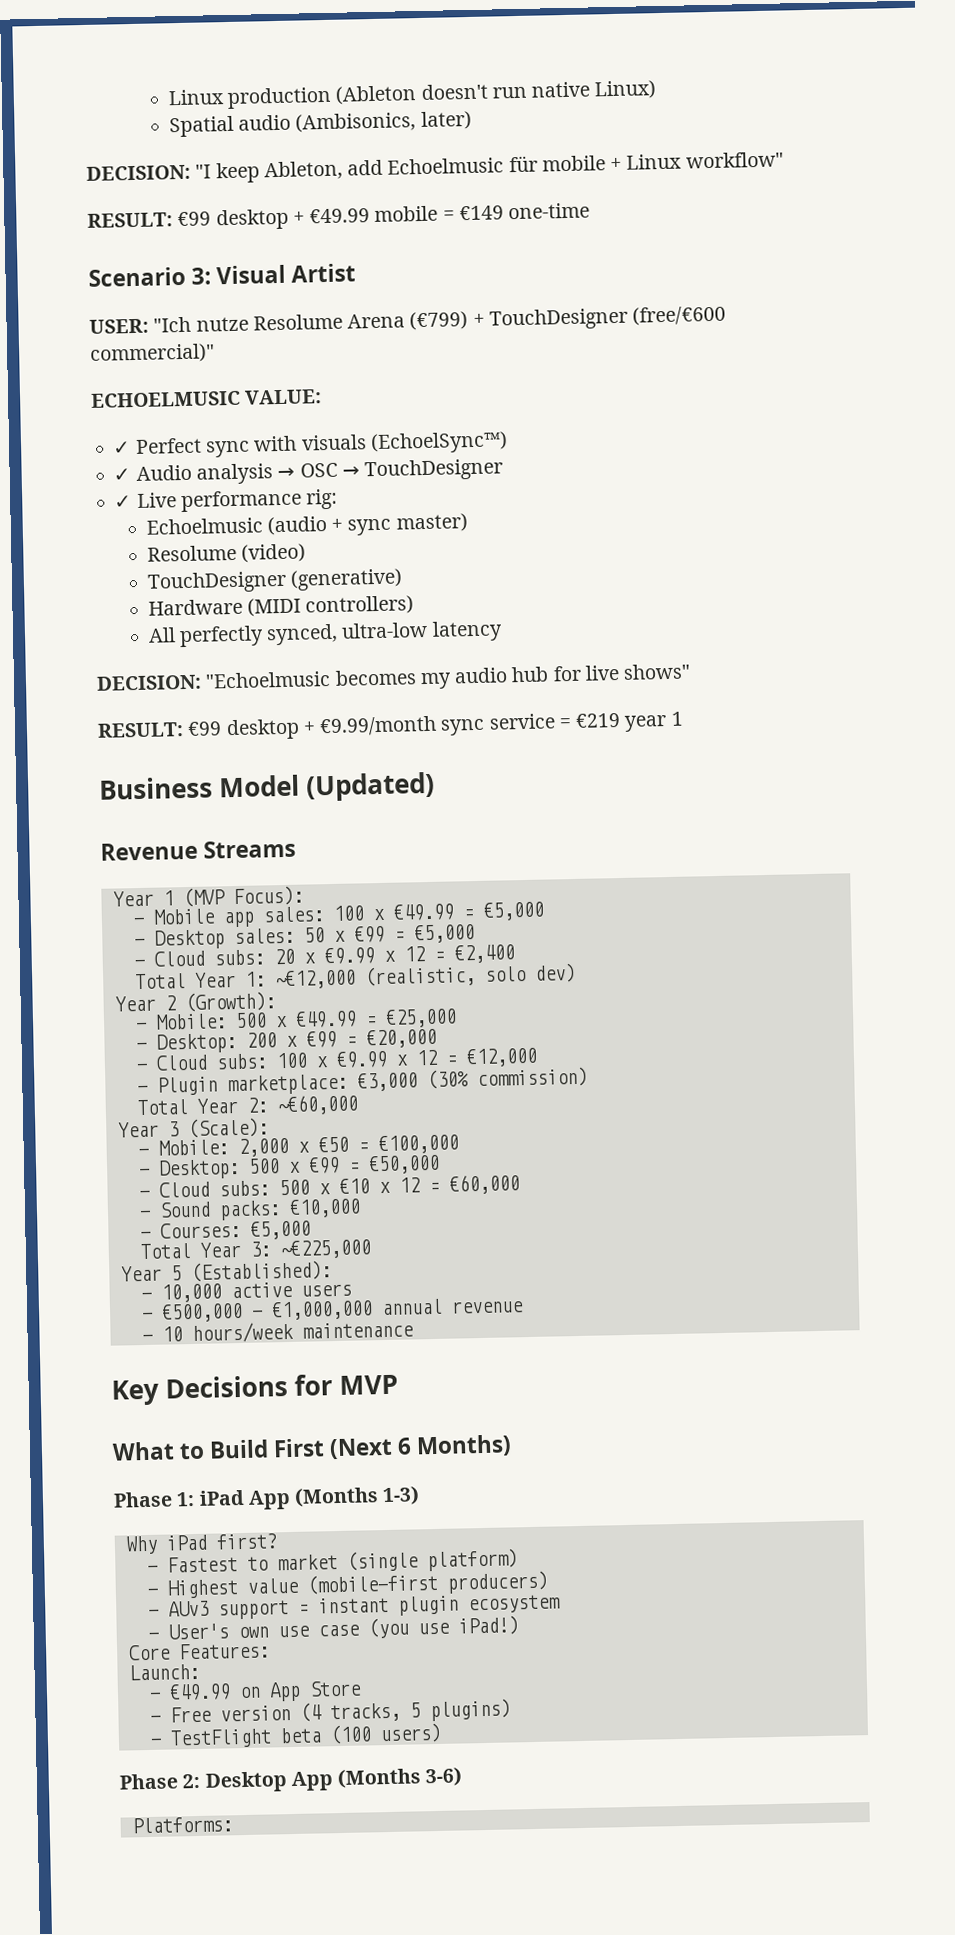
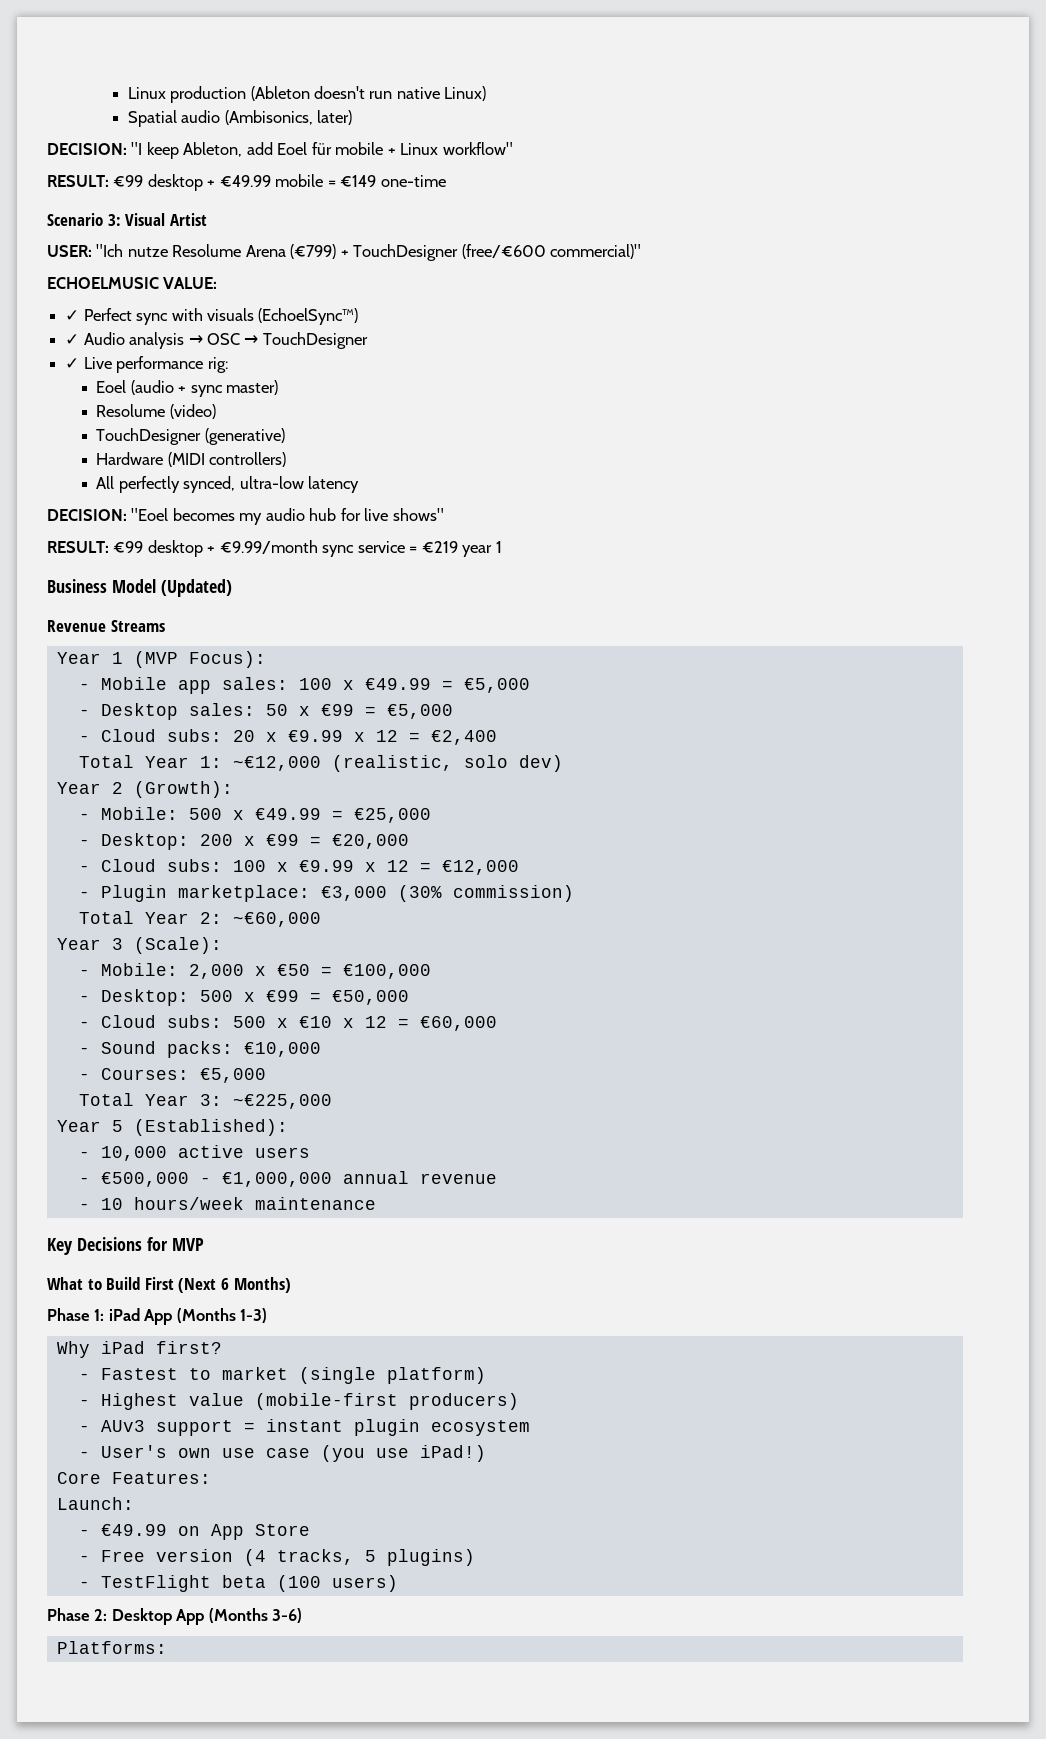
- DECISION: "I keep Ableton, add Echoelmusic für mobile + Linux workflow"
+ DECISION: "I keep Ableton, add Eoel für mobile + Linux workflow"
- Echoelmusic (audio + sync master)
+ Eoel (audio + sync master)
- DECISION: "Echoelmusic becomes my audio hub for live shows"
+ DECISION: "Eoel becomes my audio hub for live shows"

